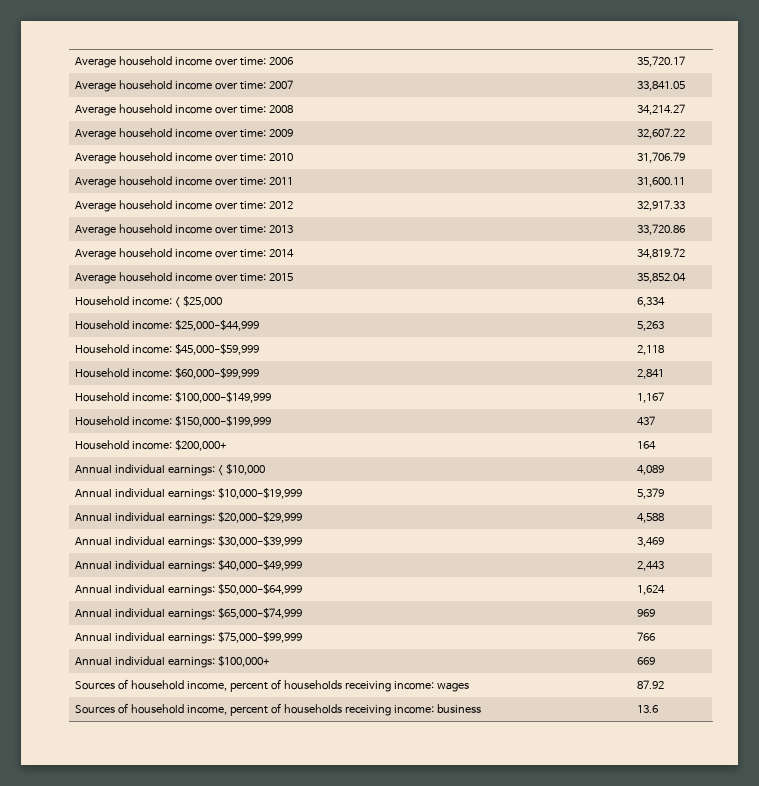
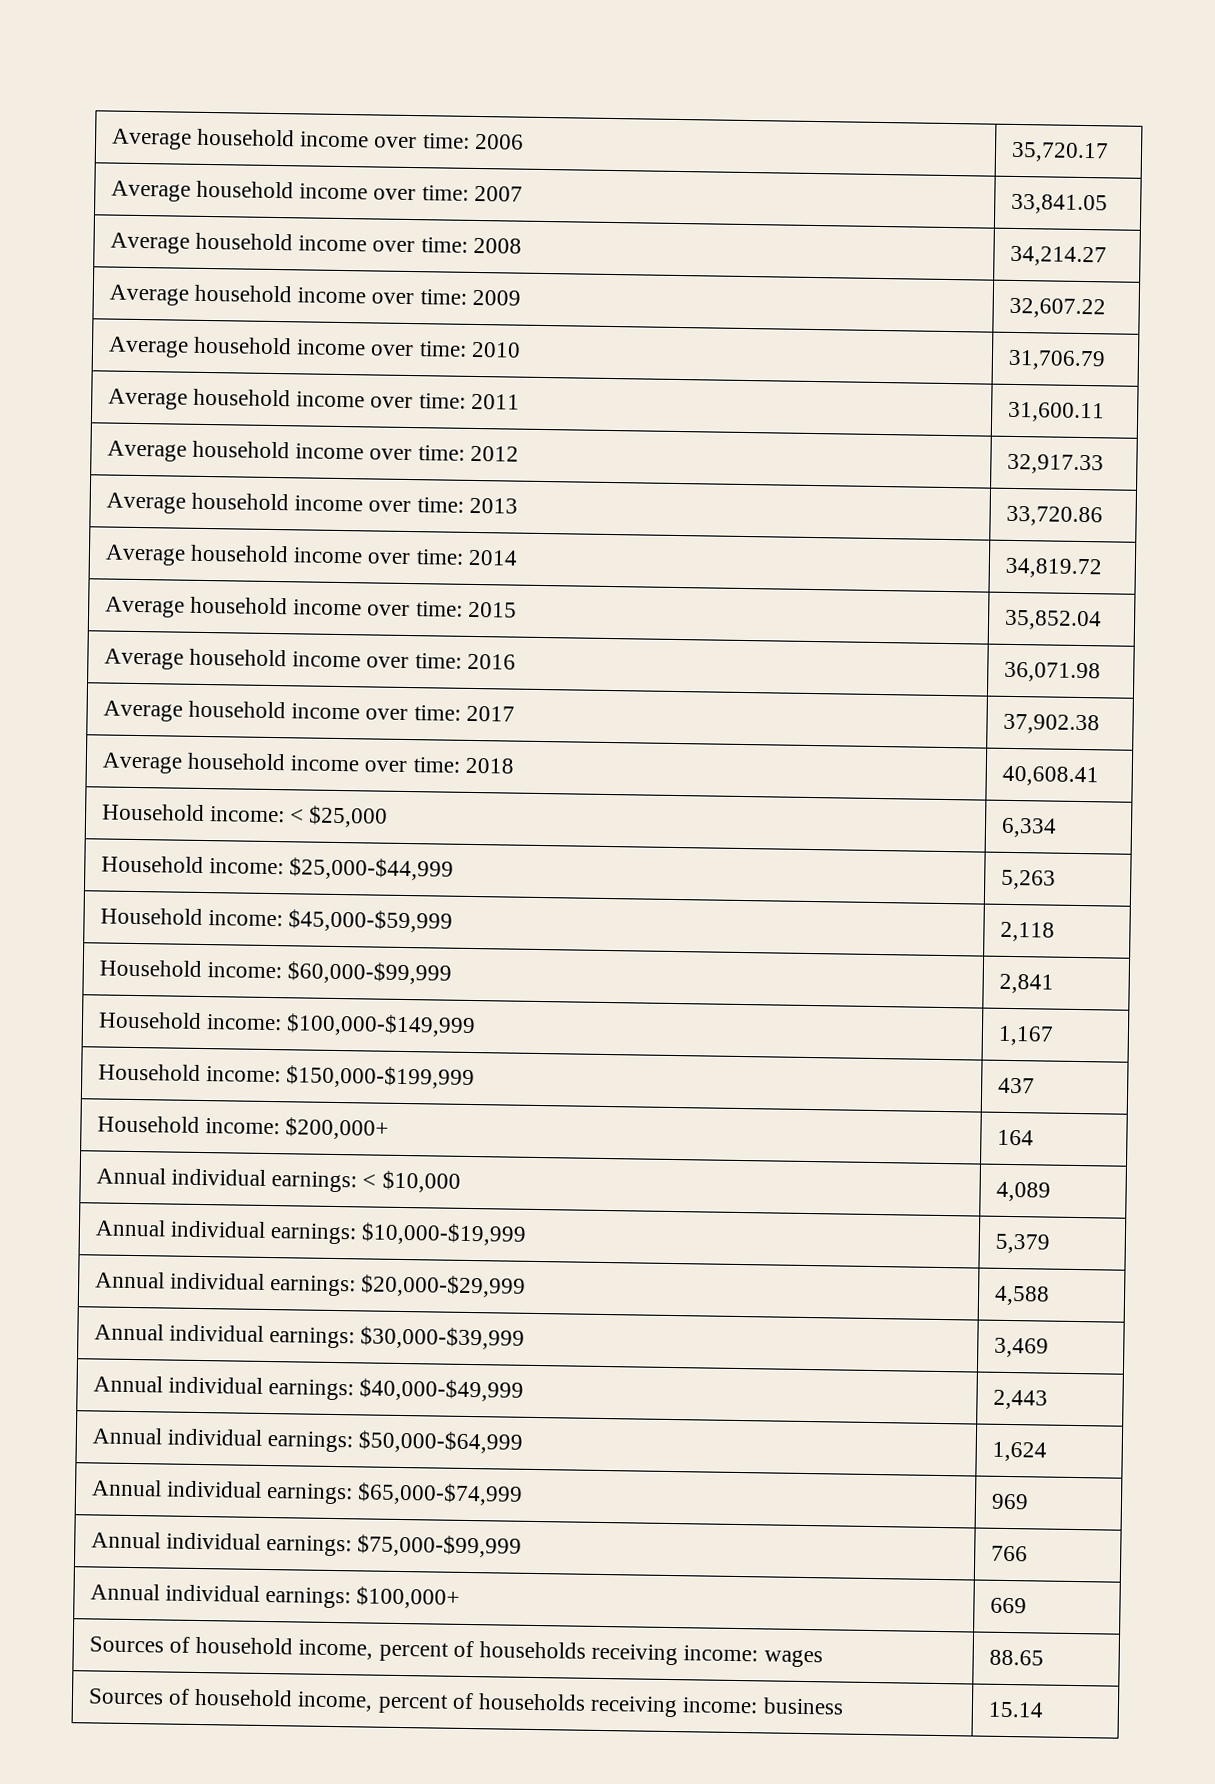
+ Average household income over time: 2016 | 36,071.98
+ Average household income over time: 2017 | 37,902.38
+ Average household income over time: 2018 | 40,608.41
- Sources of household income, percent of households receiving income: wages | 87.92
+ Sources of household income, percent of households receiving income: wages | 88.65
- Sources of household income, percent of households receiving income: business | 13.6
+ Sources of household income, percent of households receiving income: business | 15.14

